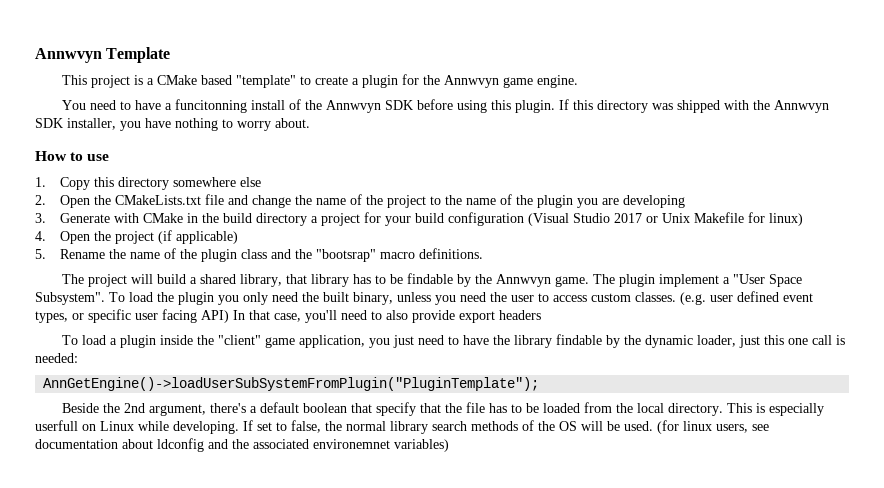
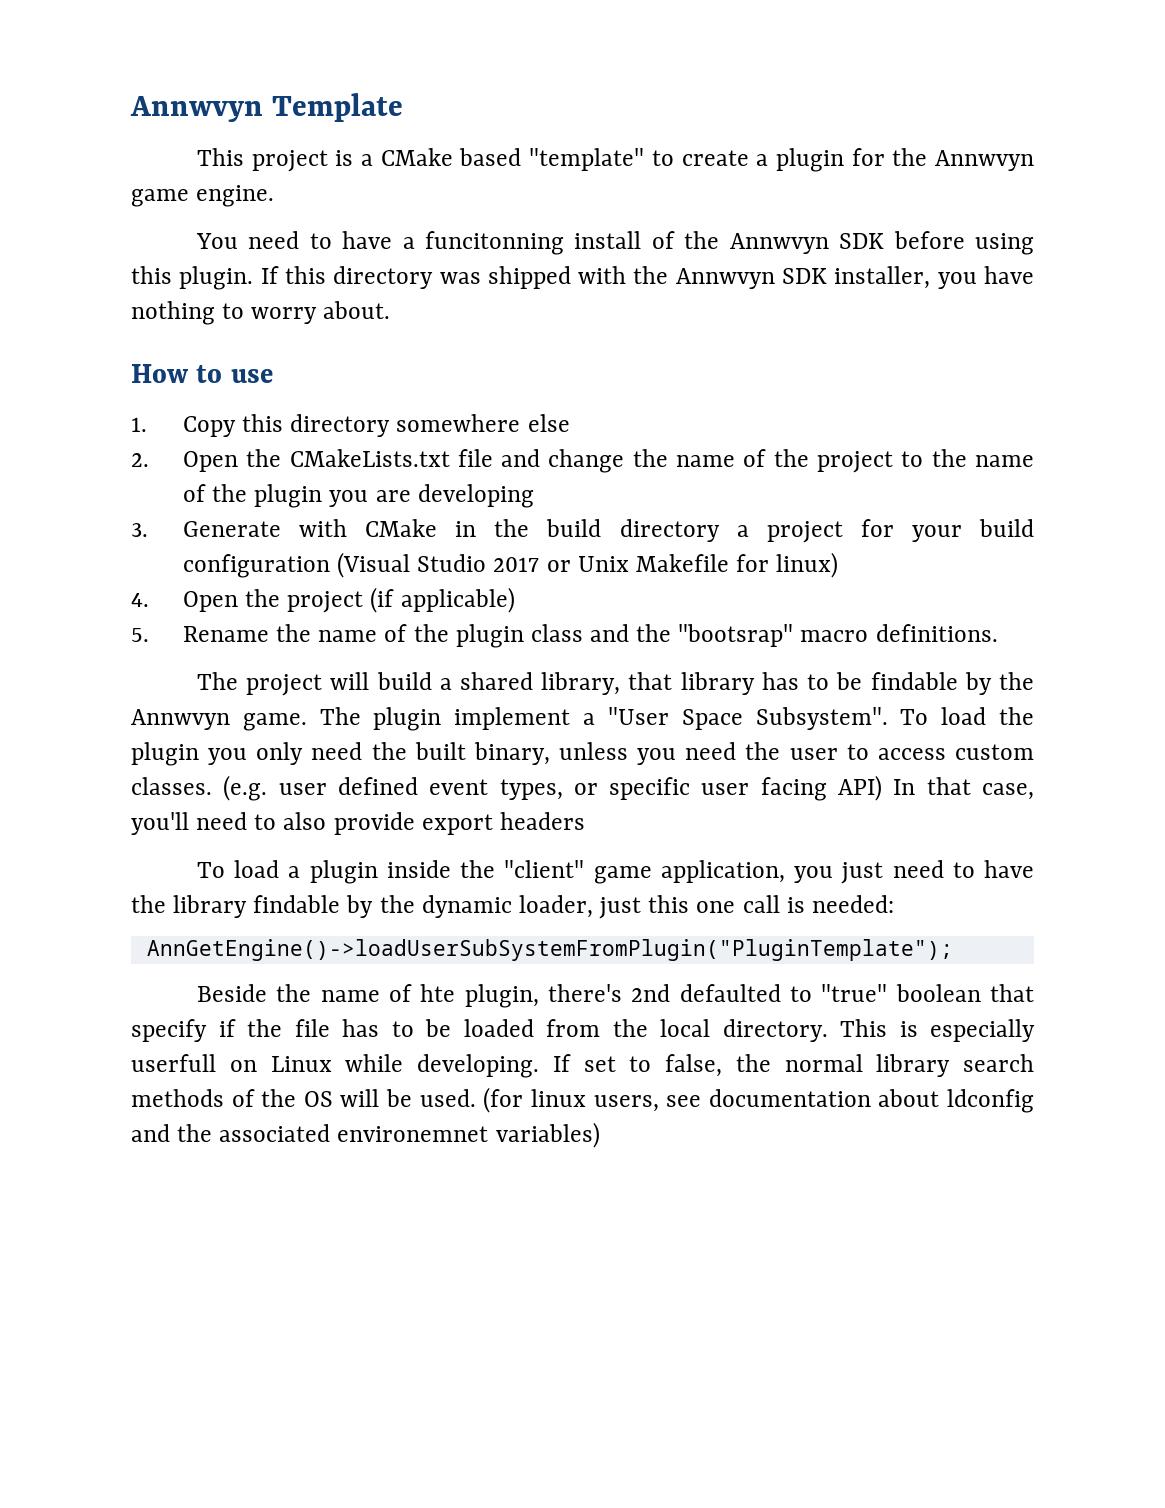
- Beside the 2nd argument, there's a default boolean that specify that the file has to be loaded from the local directory.
+ Beside the name of hte plugin, there's 2nd defaulted to "true" boolean that specify if the file has to be loaded from the local directory.

